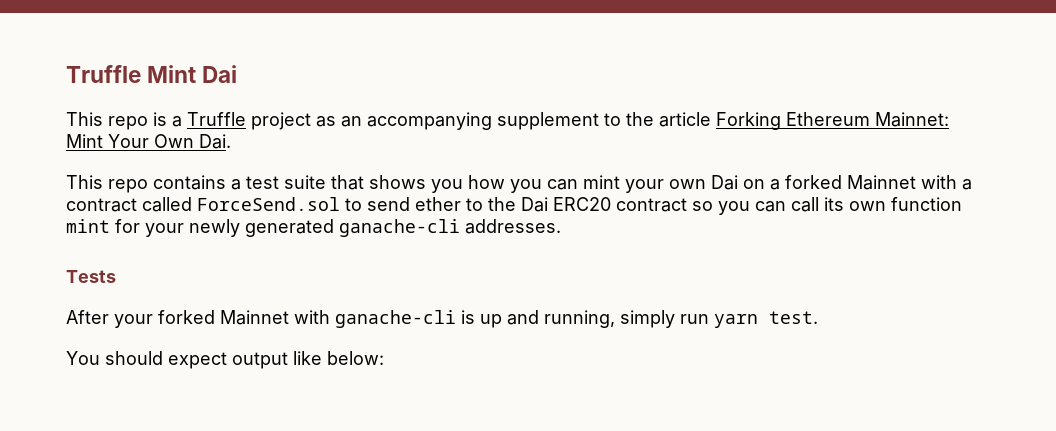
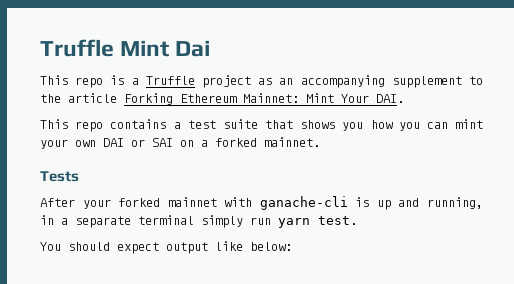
- This repo is a Truffle project as an accompanying supplement to the article Forking Ethereum Mainnet: Mint Your Own Dai.
+ This repo is a Truffle project as an accompanying supplement to the article Forking Ethereum Mainnet: Mint Your DAI.
- This repo contains a test suite that shows you how you can mint your own Dai on a forked Mainnet with a contract called ForceSend.sol to send ether to the Dai ERC20 contract so you can call its own function mint for your newly generated ganache-cli addresses.
+ This repo contains a test suite that shows you how you can mint your own DAI or SAI on a forked mainnet.
- After your forked Mainnet with ganache-cli is up and running, simply run yarn test.
+ After your forked mainnet with ganache-cli is up and running, in a separate terminal simply run yarn test.

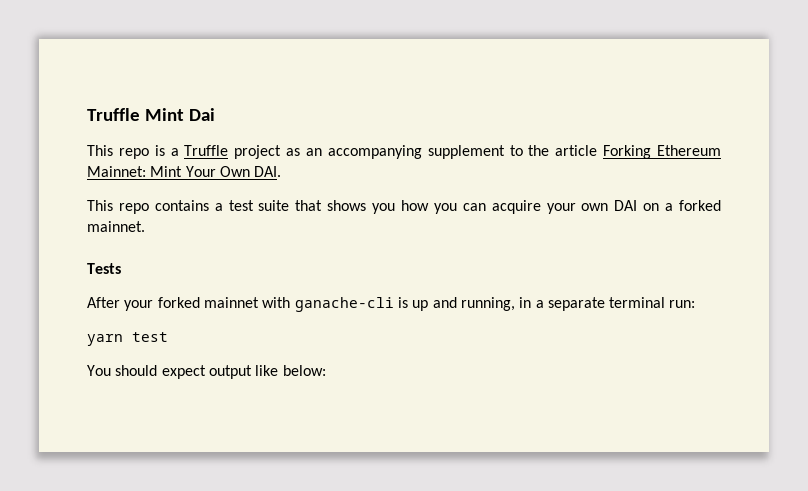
- This repo is a Truffle project as an accompanying supplement to the article Forking Ethereum Mainnet: Mint Your DAI.
+ This repo is a Truffle project as an accompanying supplement to the article Forking Ethereum Mainnet: Mint Your Own DAI.
- This repo contains a test suite that shows you how you can mint your own DAI or SAI on a forked mainnet.
+ This repo contains a test suite that shows you how you can acquire your own DAI on a forked mainnet.
- After your forked mainnet with ganache-cli is up and running, in a separate terminal simply run yarn test.
+ After your forked mainnet with ganache-cli is up and running, in a separate terminal run:
+ yarn test

